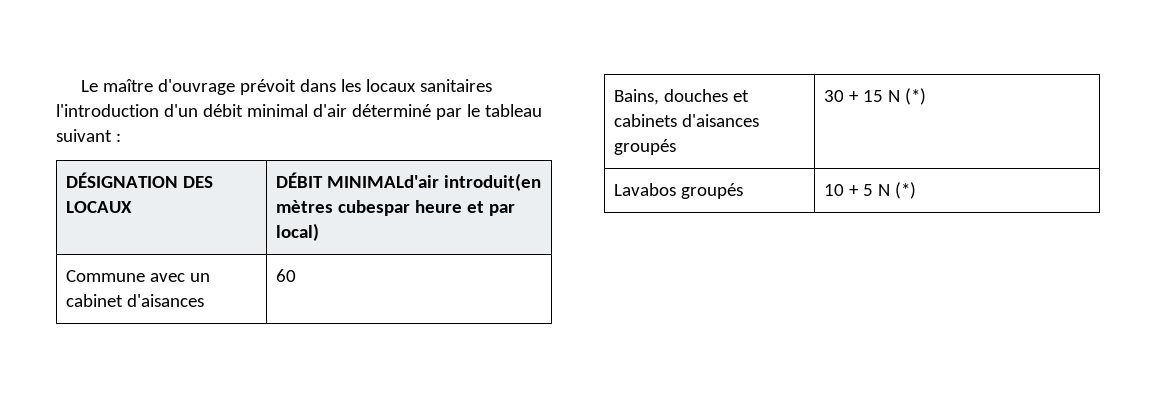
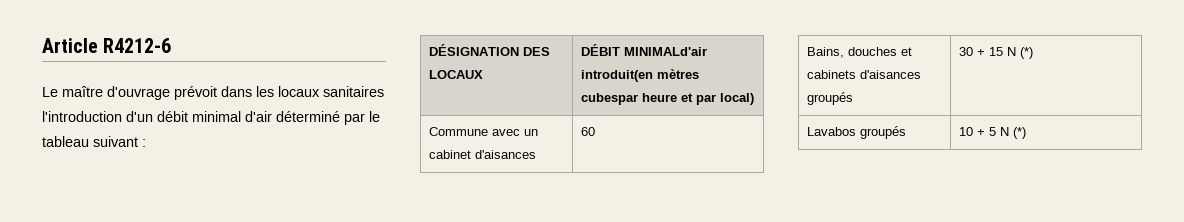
+ Article R4212-6

